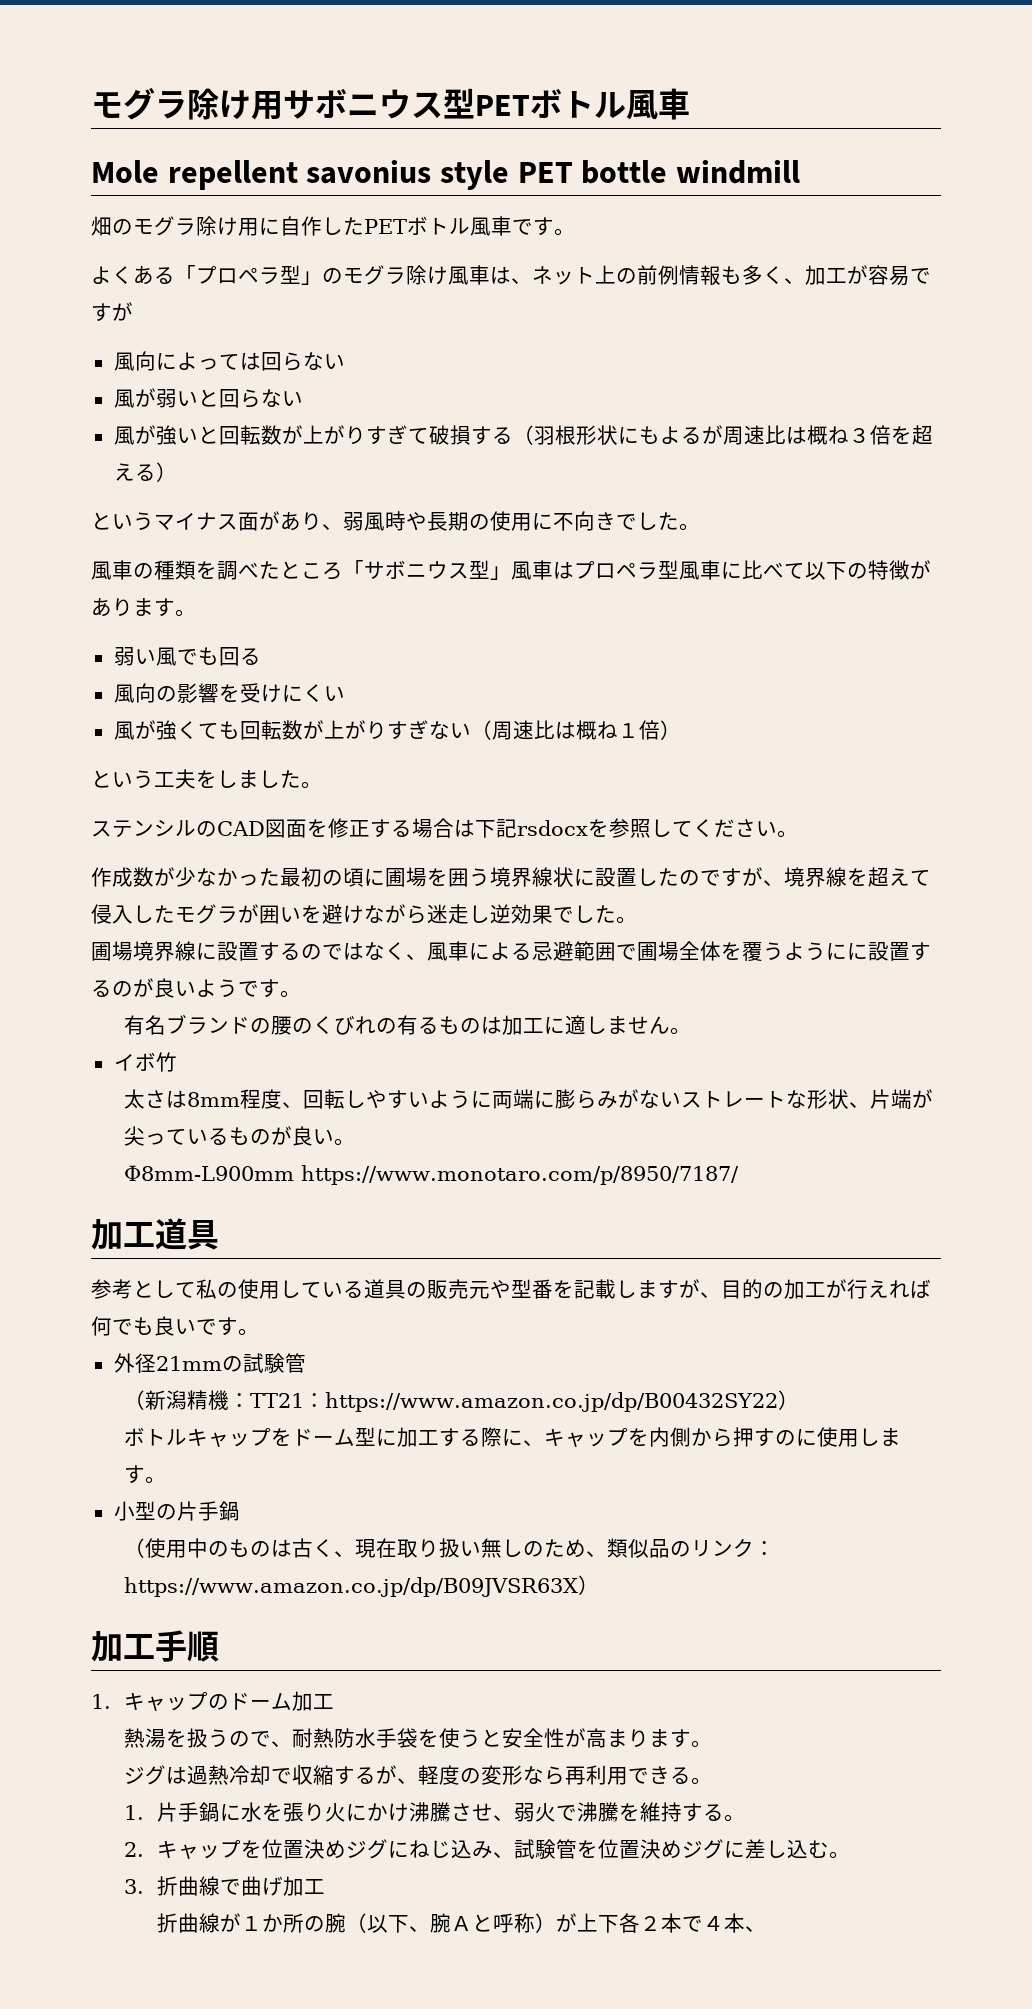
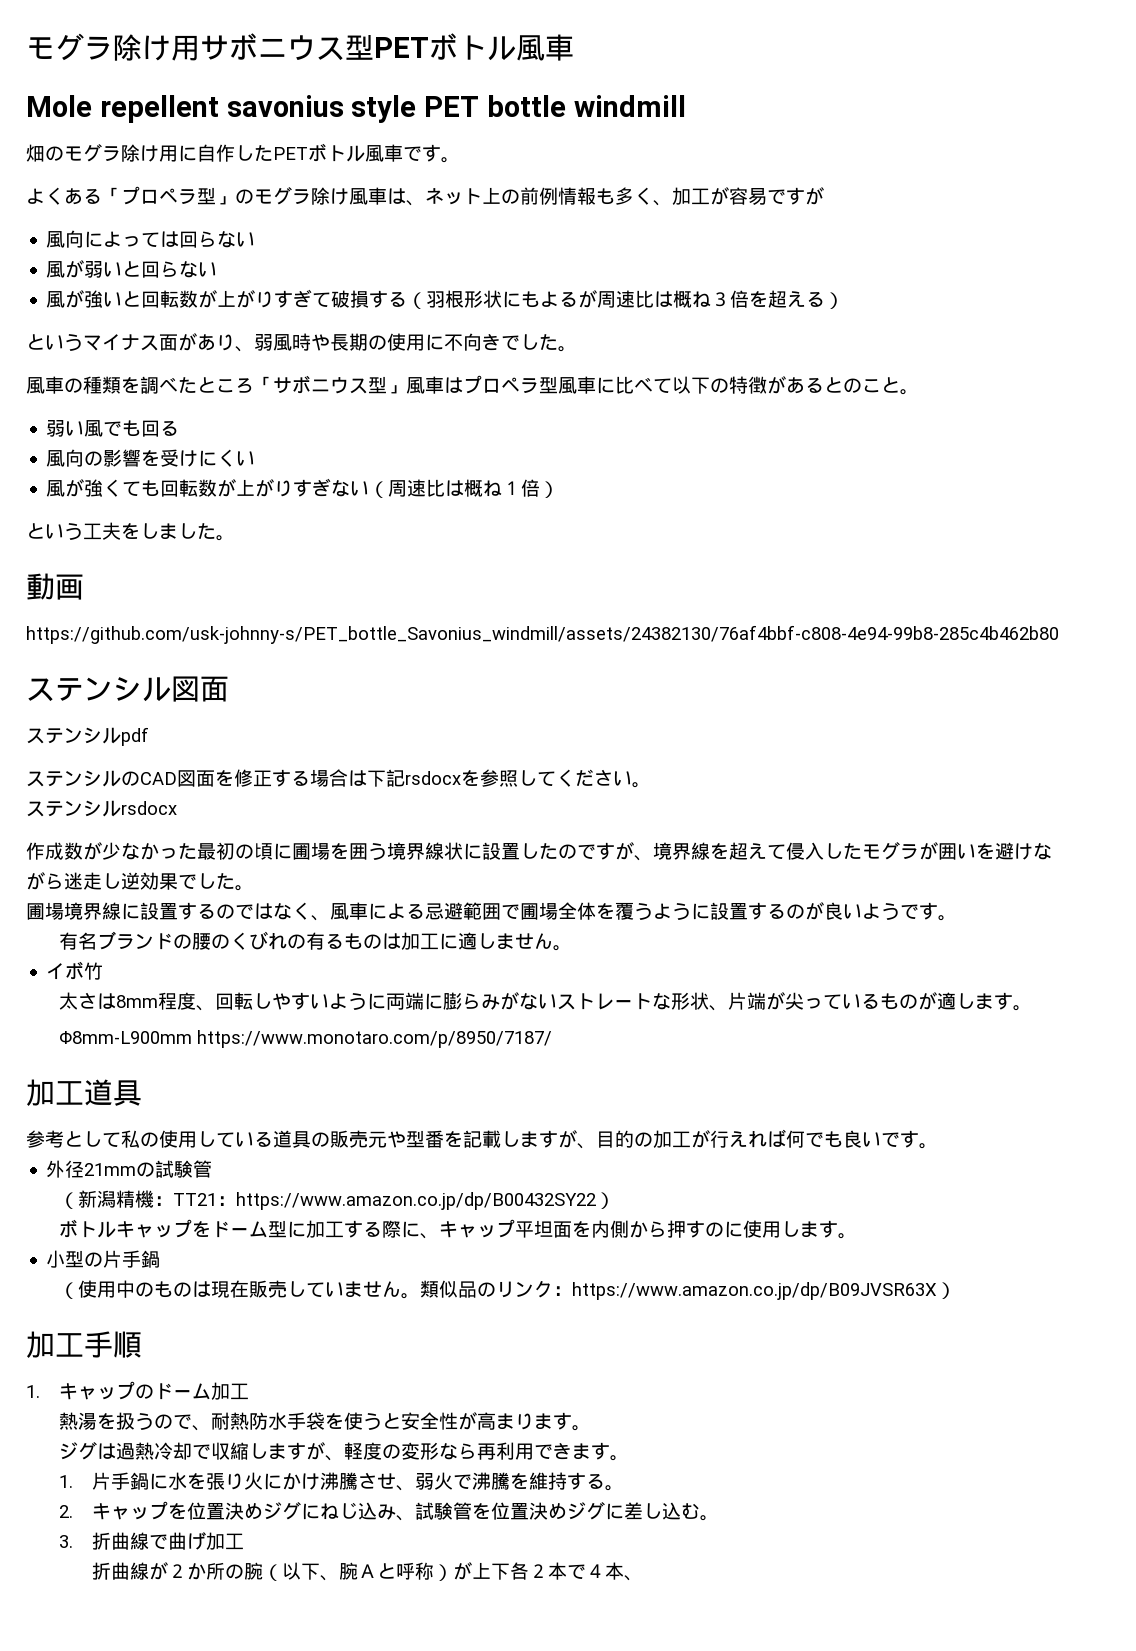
- 風車の種類を調べたところ「サボニウス型」風車はプロペラ型風車に比べて以下の特徴があります。
+ 風車の種類を調べたところ「サボニウス型」風車はプロペラ型風車に比べて以下の特徴があるとのこと。
+ 動画
+ https://github.com/usk-johnny-s/PET_bottle_Savonius_windmill/assets/24382130/76af4bbf-c808-4e94-99b8-285c4b462b80
+ ステンシル図面
+ ステンシルpdf
+ ステンシルrsdocx
- 圃場境界線に設置するのではなく、風車による忌避範囲で圃場全体を覆うようにに設置するのが良いようです。
+ 圃場境界線に設置するのではなく、風車による忌避範囲で圃場全体を覆うように設置するのが良いようです。
- 太さは8mm程度、回転しやすいように両端に膨らみがないストレートな形状、片端が尖っているものが良い。
+ 太さは8mm程度、回転しやすいように両端に膨らみがないストレートな形状、片端が尖っているものが適します。
- ボトルキャップをドーム型に加工する際に、キャップを内側から押すのに使用します。
+ ボトルキャップをドーム型に加工する際に、キャップ平坦面を内側から押すのに使用します。
- （使用中のものは古く、現在取り扱い無しのため、類似品のリンク：https://www.amazon.co.jp/dp/B09JVSR63X）
+ （使用中のものは現在販売していません。類似品のリンク：https://www.amazon.co.jp/dp/B09JVSR63X）
- ジグは過熱冷却で収縮するが、軽度の変形なら再利用できる。
+ ジグは過熱冷却で収縮しますが、軽度の変形なら再利用できます。
- 折曲線が１か所の腕（以下、腕Ａと呼称）が上下各２本で４本、
+ 折曲線が２か所の腕（以下、腕Ａと呼称）が上下各２本で４本、

